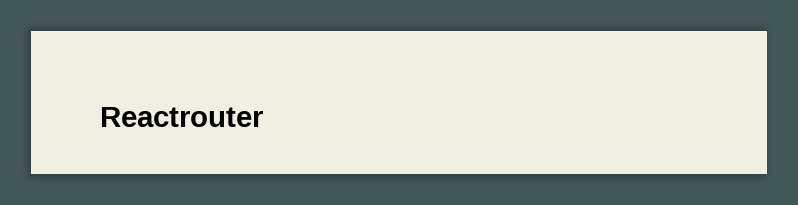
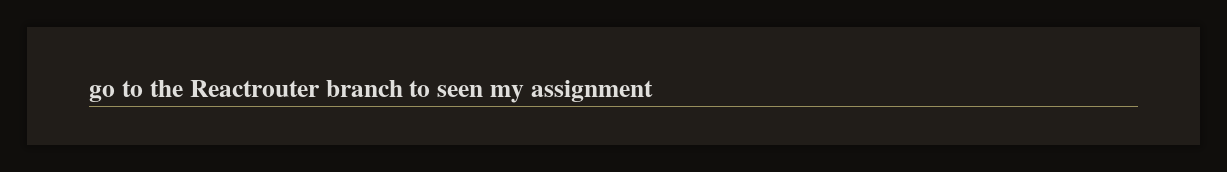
- Reactrouter
+ go to the Reactrouter branch to seen my assignment

